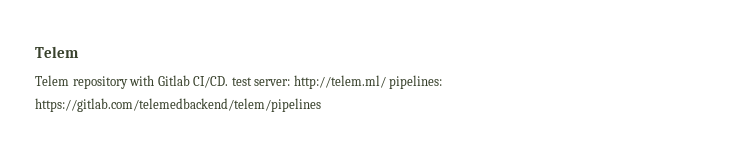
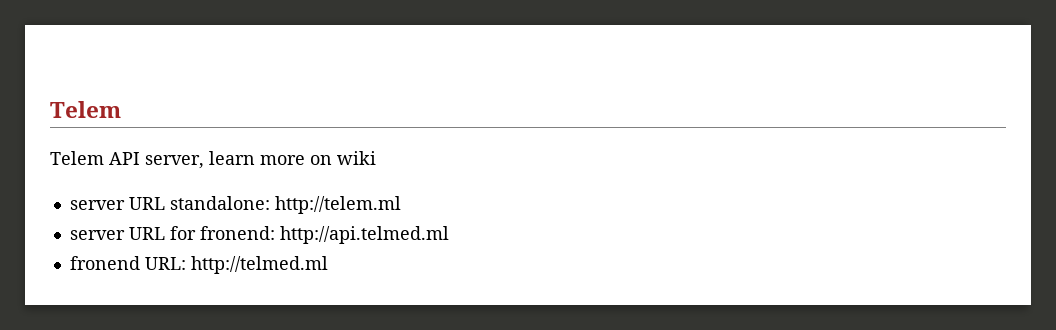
- Telem repository with Gitlab CI/CD. test server: http://telem.ml/ pipelines: https://gitlab.com/telemedbackend/telem/pipelines
+ Telem API server, learn more on wiki
+ server URL standalone: http://telem.ml
+ server URL for fronend: http://api.telmed.ml
+ fronend URL: http://telmed.ml

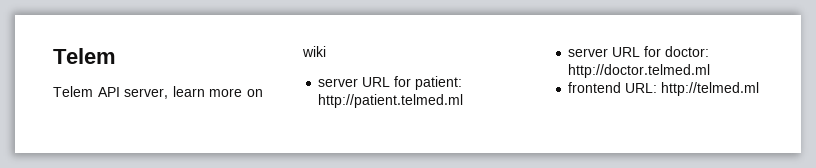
- server URL standalone: http://telem.ml
- server URL for fronend: http://api.telmed.ml
- fronend URL: http://telmed.ml
+ server URL for patient: http://patient.telmed.ml
+ server URL for doctor: http://doctor.telmed.ml
+ frontend URL: http://telmed.ml

